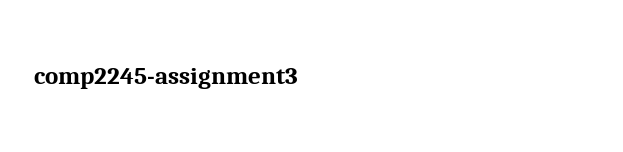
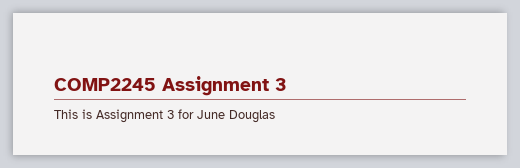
- comp2245-assignment3
+ COMP2245 Assignment 3
+ This is Assignment 3 for June Douglas

